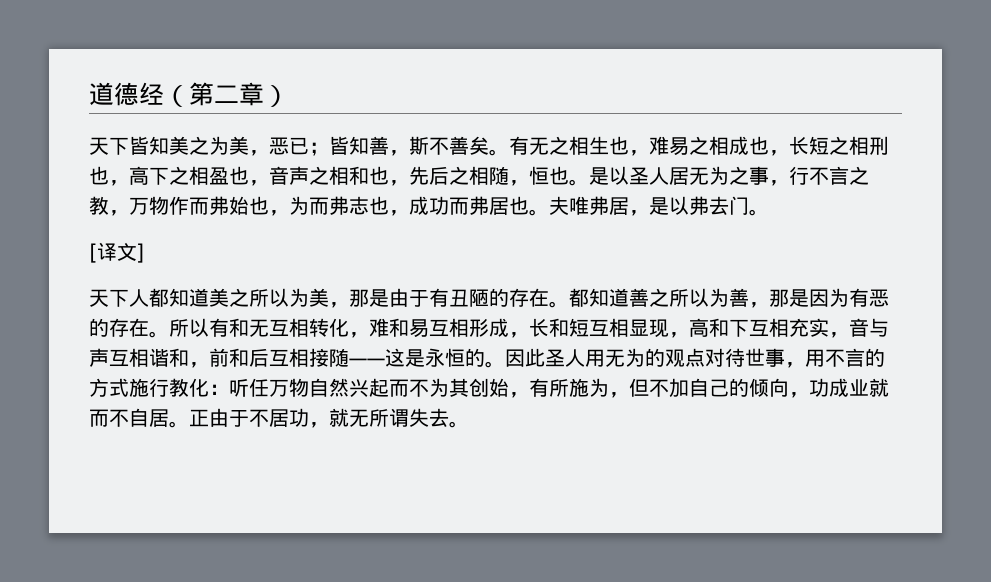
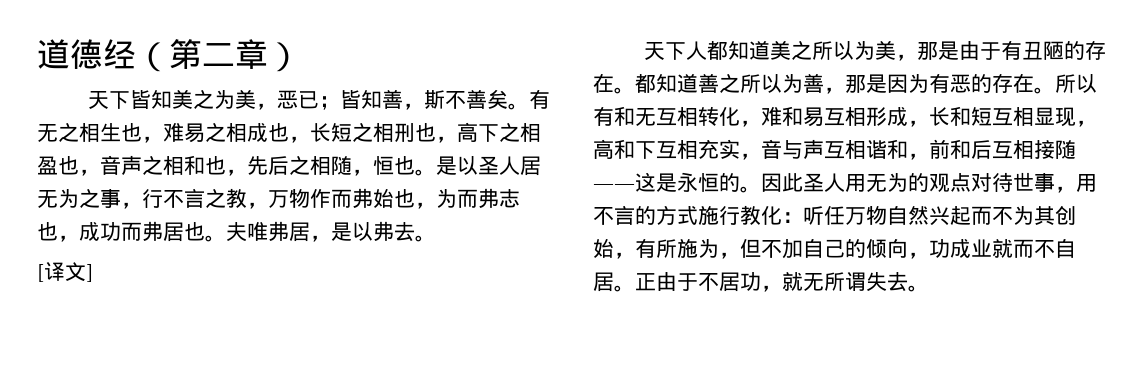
- 夫唯弗居，是以弗去门。
+ 夫唯弗居，是以弗去。

